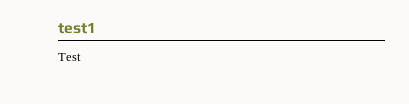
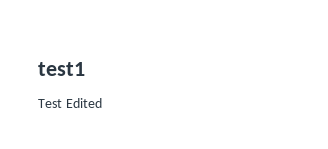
- Test
+ Test Edited

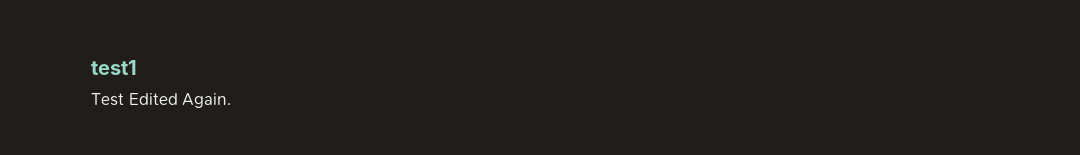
- Test Edited
+ Test Edited Again.

